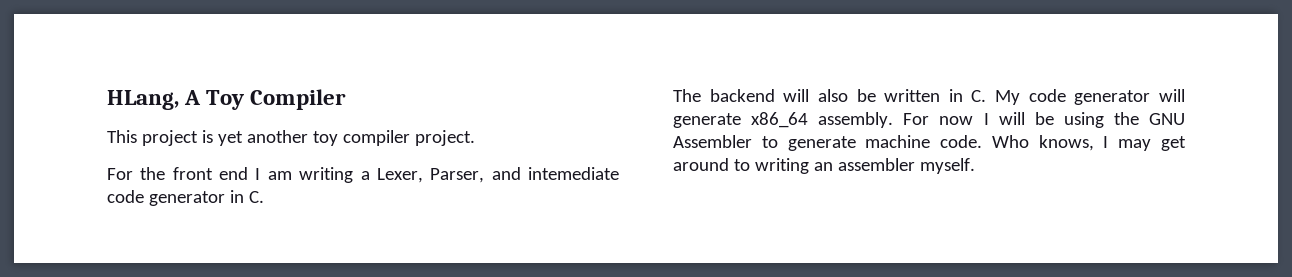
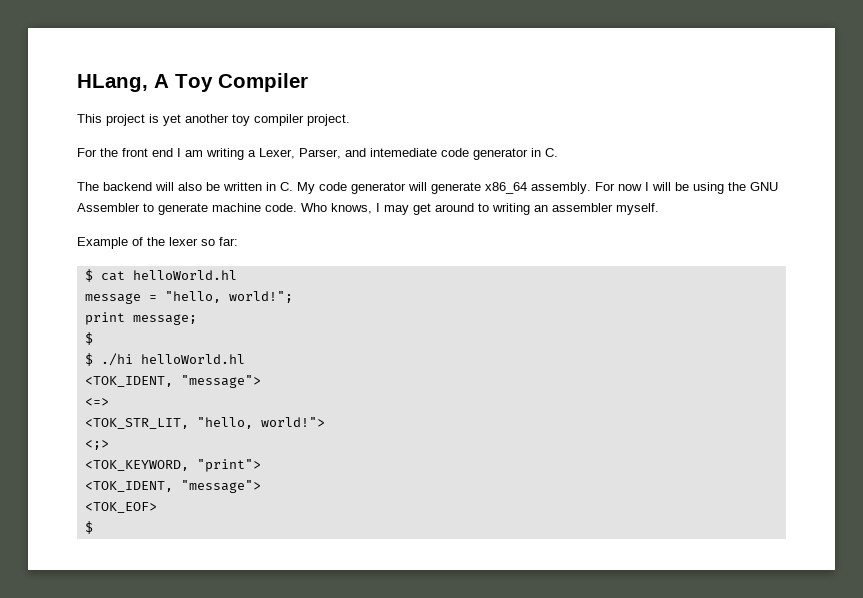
+ Example of the lexer so far:
+ $ cat helloWorld.hl
+ message = "hello, world!";
+ print message;
+ $
+ $ ./hi helloWorld.hl
+ <TOK_IDENT, "message">
+ <=>
+ <TOK_STR_LIT, "hello, world!">
+ <;>
+ <TOK_KEYWORD, "print">
+ <TOK_IDENT, "message">
+ <TOK_EOF>
+ $

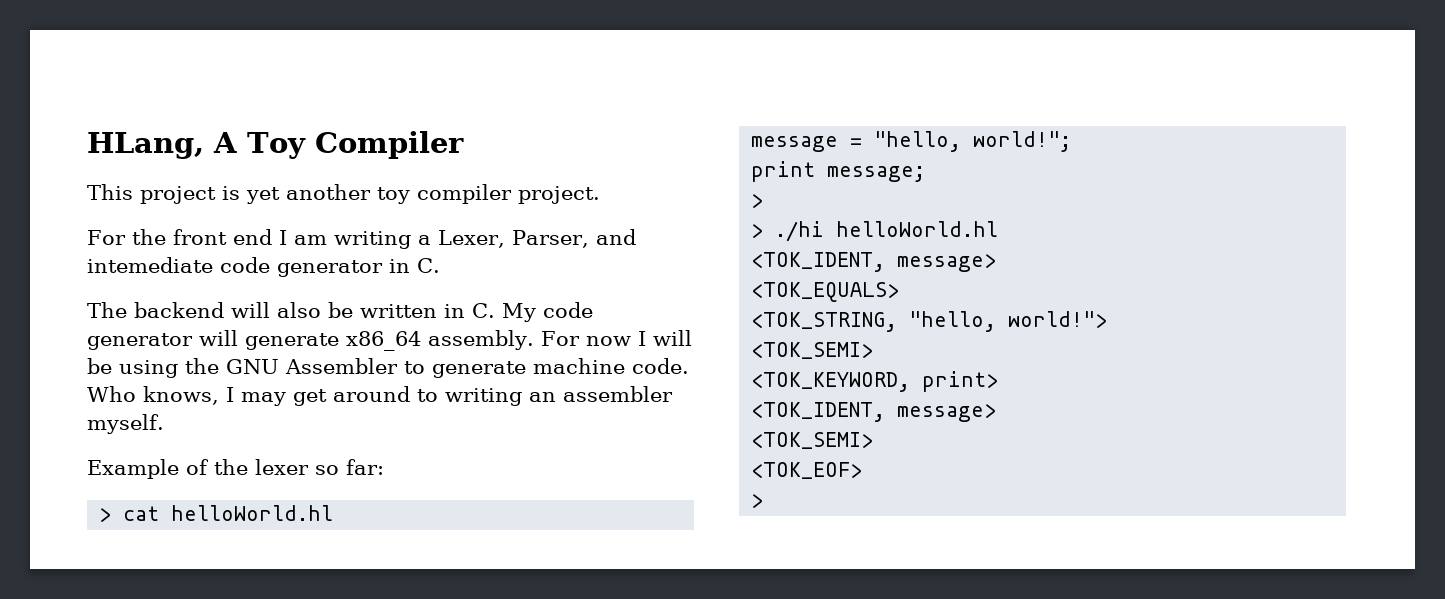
- $ cat helloWorld.hl
+ > cat helloWorld.hl
  print message;
- $
- $ ./hi helloWorld.hl
- <TOK_IDENT, "message">
- <=>
- <TOK_STR_LIT, "hello, world!">
- <;>
+ >
+ > ./hi helloWorld.hl
+ <TOK_IDENT, message>
+ <TOK_EQUALS>
+ <TOK_STRING, "hello, world!">
+ <TOK_SEMI>
- <TOK_KEYWORD, "print">
- <TOK_IDENT, "message">
+ <TOK_KEYWORD, print>
+ <TOK_IDENT, message>
+ <TOK_SEMI>
  <TOK_EOF>
- $
+ >

